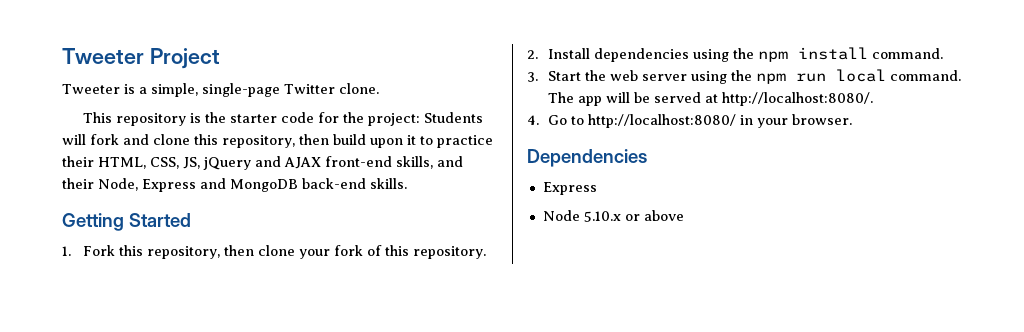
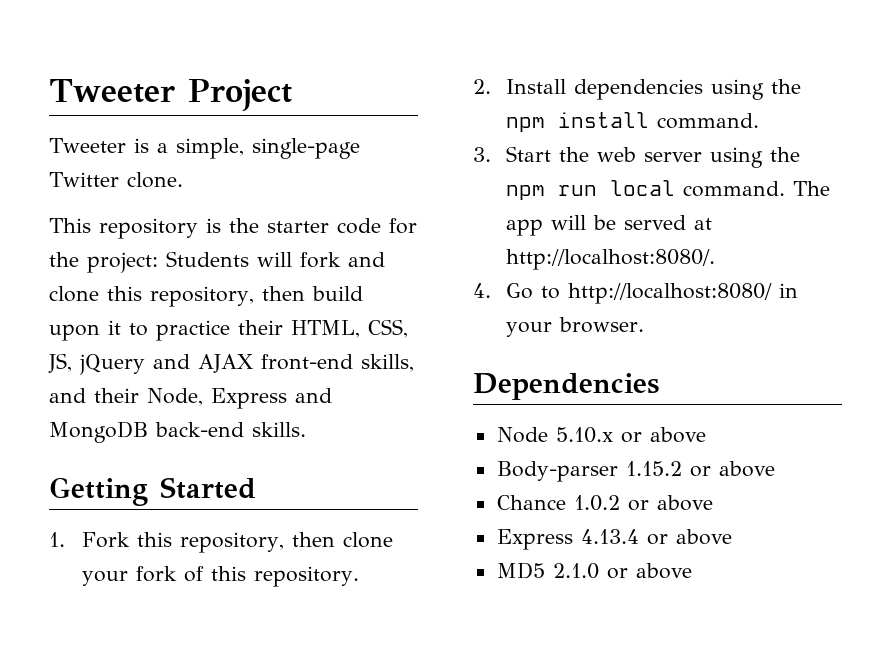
  Dependencies
- Express
+ Body-parser 1.15.2 or above
+ Chance 1.0.2 or above
+ Express 4.13.4 or above
+ MD5 2.1.0 or above

